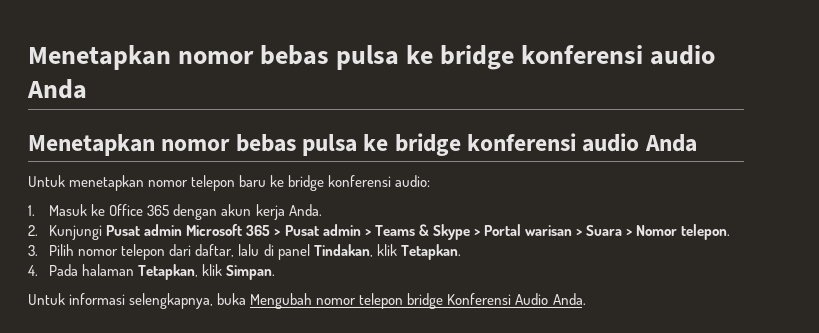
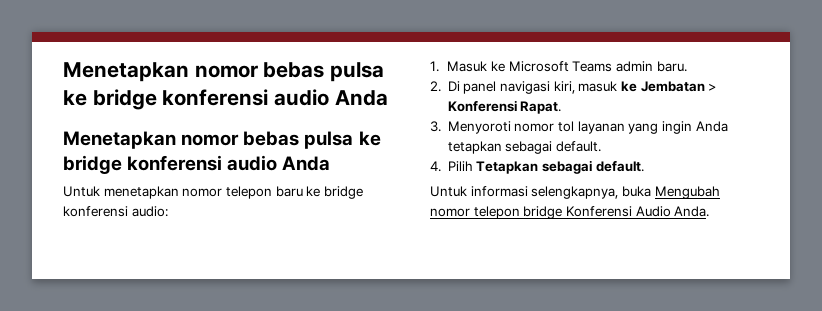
- 1. Masuk ke Office 365 dengan akun kerja Anda.
- 2. Kunjungi Pusat admin Microsoft 365 > Pusat admin > Teams & Skype > Portal warisan > Suara > Nomor telepon.
- 3. Pilih nomor telepon dari daftar, lalu di panel Tindakan, klik Tetapkan.
- 4. Pada halaman Tetapkan, klik Simpan.
+ 1. Masuk ke Microsoft Teams admin baru.
+ 2. Di panel navigasi kiri, masuk ke Jembatan > Konferensi Rapat.
+ 3. Menyoroti nomor tol layanan yang ingin Anda tetapkan sebagai default.
+ 4. Pilih Tetapkan sebagai default.

